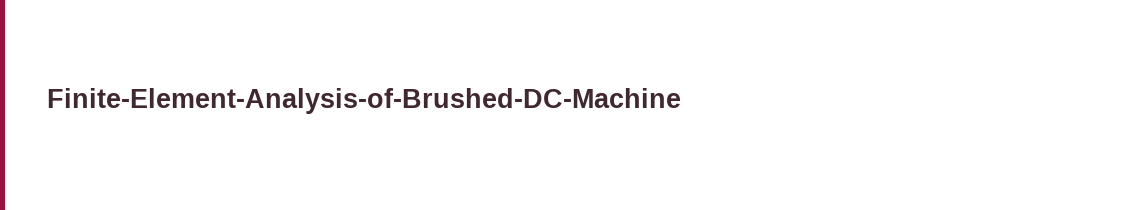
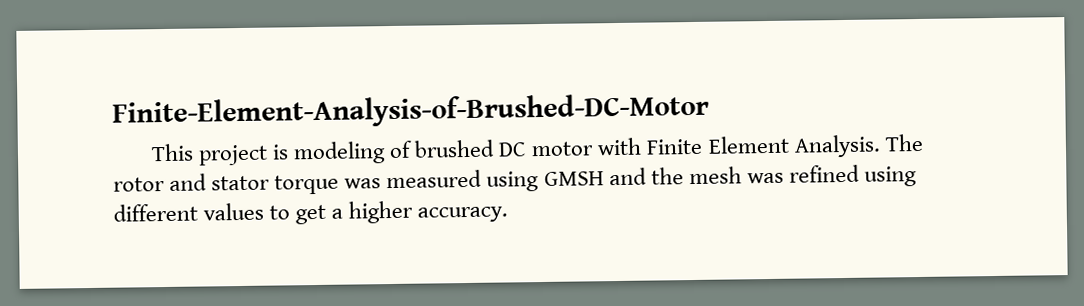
- Finite-Element-Analysis-of-Brushed-DC-Machine
+ Finite-Element-Analysis-of-Brushed-DC-Motor
+ This project is modeling of brushed DC motor with Finite Element Analysis. The rotor and stator torque was measured using GMSH and the mesh was refined using different values to get a higher accuracy.

